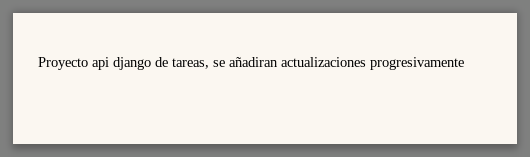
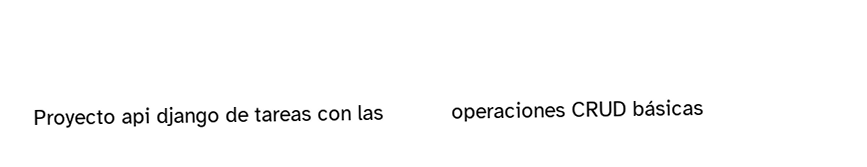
- Proyecto api django de tareas, se añadiran actualizaciones progresivamente
+ Proyecto api django de tareas con las operaciones CRUD básicas

